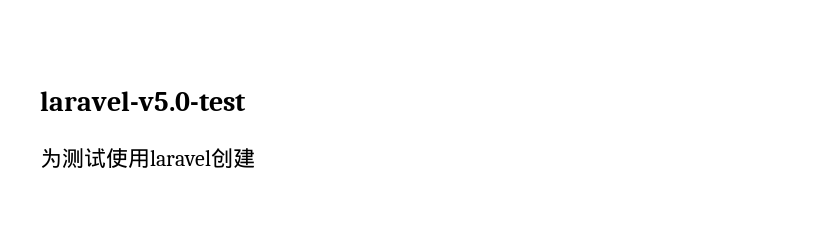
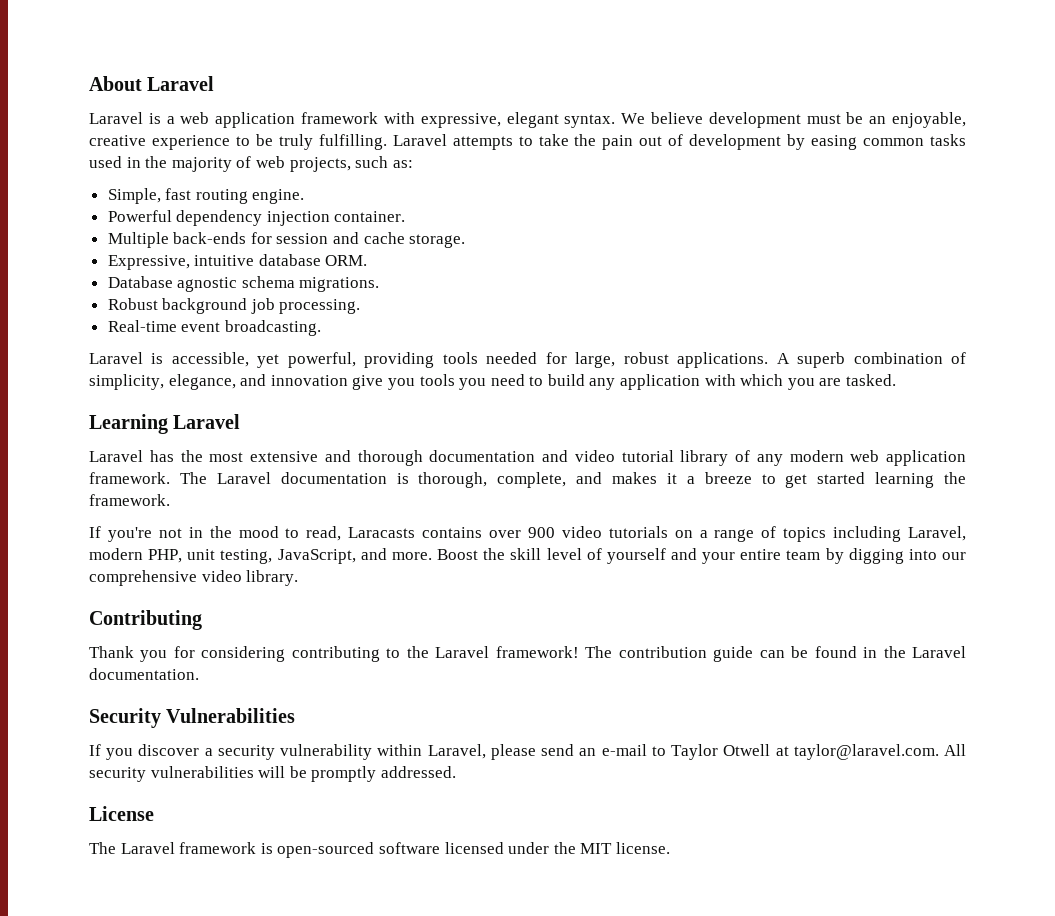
- laravel-v5.0-test
- 为测试使用laravel创建
+ About Laravel
+ Laravel is a web application framework with expressive, elegant syntax. We believe development must be an enjoyable, creative experience to be truly fulfilling. Laravel attempts to take the pain out of development by easing common tasks used in the majority of web projects, such as:
+ Simple, fast routing engine.
+ Powerful dependency injection container.
+ Multiple back-ends for session and cache storage.
+ Expressive, intuitive database ORM.
+ Database agnostic schema migrations.
+ Robust background job processing.
+ Real-time event broadcasting.
+ Laravel is accessible, yet powerful, providing tools needed for large, robust applications. A superb combination of simplicity, elegance, and innovation give you tools you need to build any application with which you are tasked.
+ Learning Laravel
+ Laravel has the most extensive and thorough documentation and video tutorial library of any modern web application framework. The Laravel documentation is thorough, complete, and makes it a breeze to get started learning the framework.
+ If you're not in the mood to read, Laracasts contains over 900 video tutorials on a range of topics including Laravel, modern PHP, unit testing, JavaScript, and more. Boost the skill level of yourself and your entire team by digging into our comprehensive video library.
+ Contributing
+ Thank you for considering contributing to the Laravel framework! The contribution guide can be found in the Laravel documentation.
+ Security Vulnerabilities
+ If you discover a security vulnerability within Laravel, please send an e-mail to Taylor Otwell at taylor@laravel.com. All security vulnerabilities will be promptly addressed.
+ License
+ The Laravel framework is open-sourced software licensed under the MIT license.

